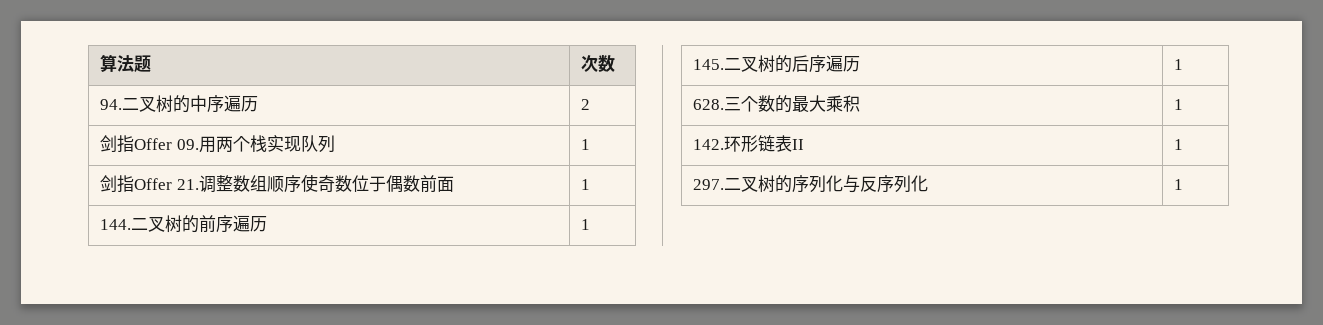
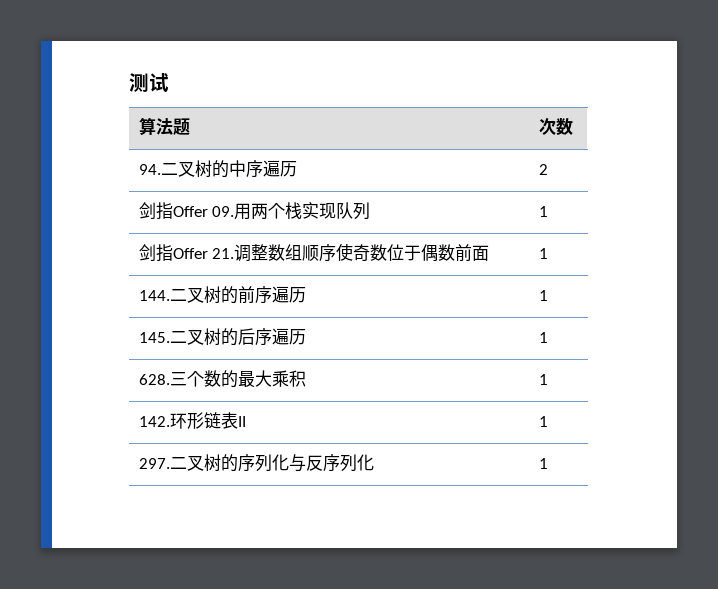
+ 测试

